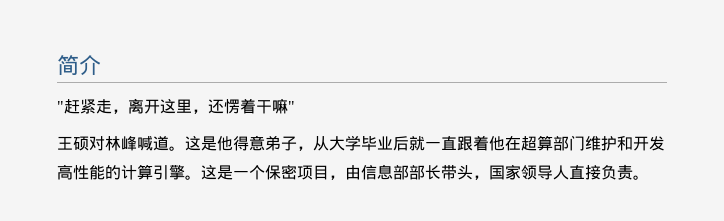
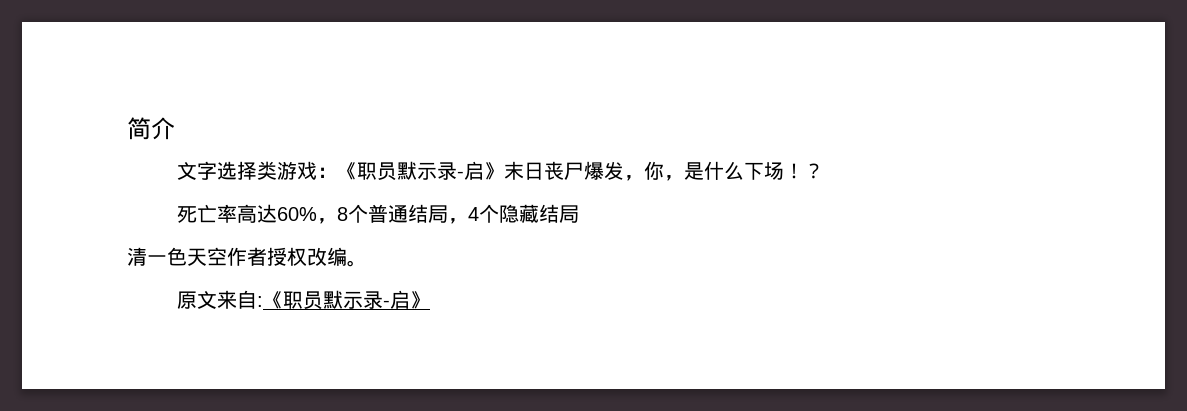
- "赶紧走，离开这里，还愣着干嘛"
- 王硕对林峰喊道。这是他得意弟子，从大学毕业后就一直跟着他在超算部门维护和开发高性能的计算引擎。这是一个保密项目，由信息部部长带头，国家领导人直接负责。
+ 文字选择类游戏：《职员默示录-启》末日丧尸爆发，你，是什么下场！？
+ 死亡率高达60%，8个普通结局，4个隐藏结局
+ 清一色天空作者授权改编。
+ 原文来自:《职员默示录-启》

